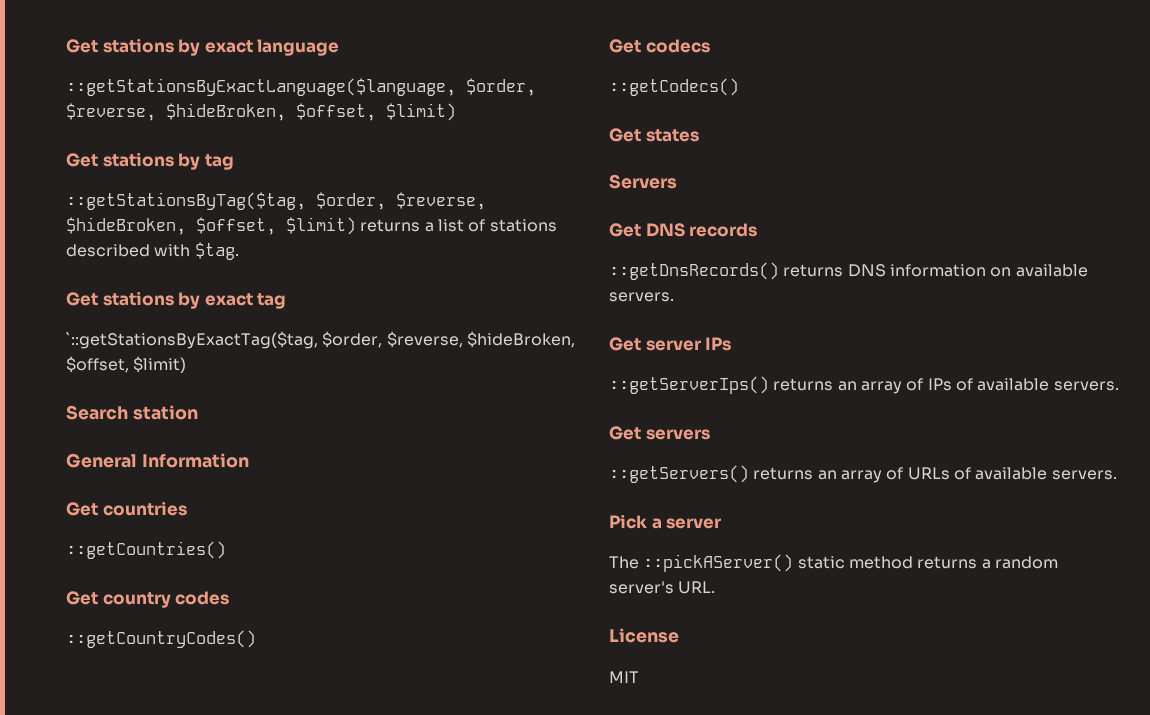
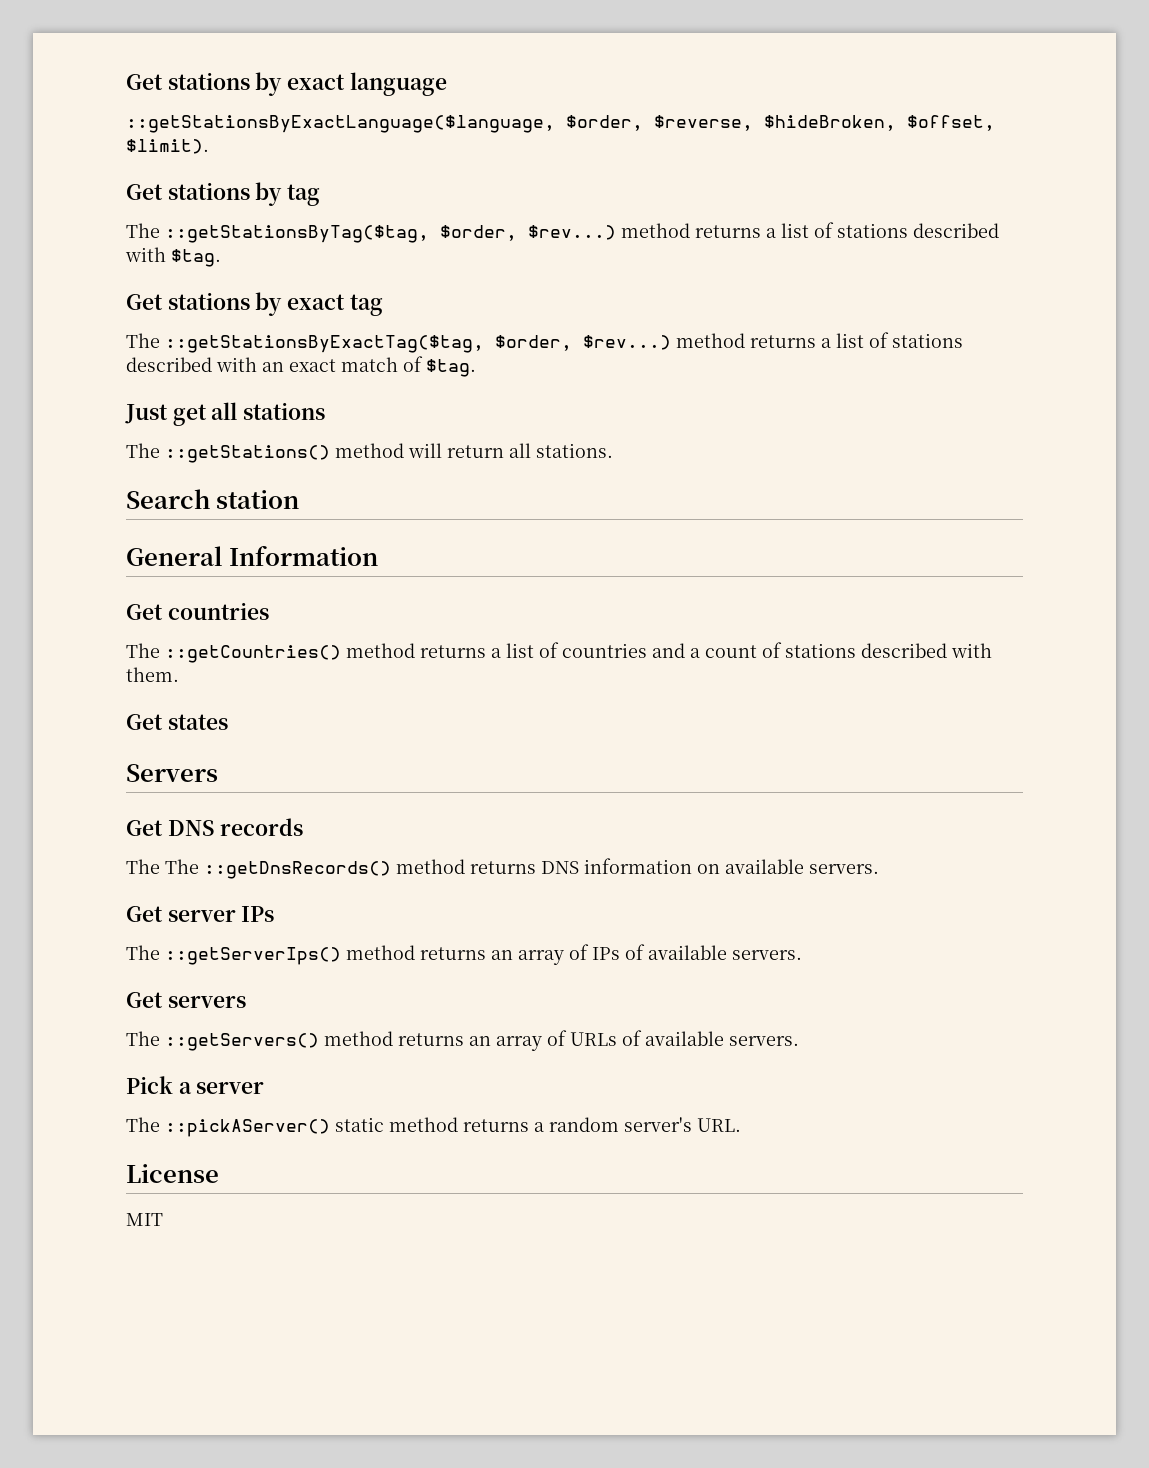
- ::getStationsByExactLanguage($language, $order, $reverse, $hideBroken, $offset, $limit)
+ ::getStationsByExactLanguage($language, $order, $reverse, $hideBroken, $offset, $limit).
- ::getStationsByTag($tag, $order, $reverse, $hideBroken, $offset, $limit) returns a list of stations described with $tag.
+ The ::getStationsByTag($tag, $order, $rev...) method returns a list of stations described with $tag.
- `::getStationsByExactTag($tag, $order, $reverse, $hideBroken, $offset, $limit)
+ The ::getStationsByExactTag($tag, $order, $rev...) method returns a list of stations described with an exact match of $tag.
+ Just get all stations
+ The ::getStations() method will return all stations.
- ::getCountries()
- Get country codes
- ::getCountryCodes()
- Get codecs
- ::getCodecs()
+ The ::getCountries() method returns a list of countries and a count of stations described with them.
- ::getDnsRecords() returns DNS information on available servers.
+ The The ::getDnsRecords() method returns DNS information on available servers.
- ::getServerIps() returns an array of IPs of available servers.
+ The ::getServerIps() method returns an array of IPs of available servers.
- ::getServers() returns an array of URLs of available servers.
+ The ::getServers() method returns an array of URLs of available servers.

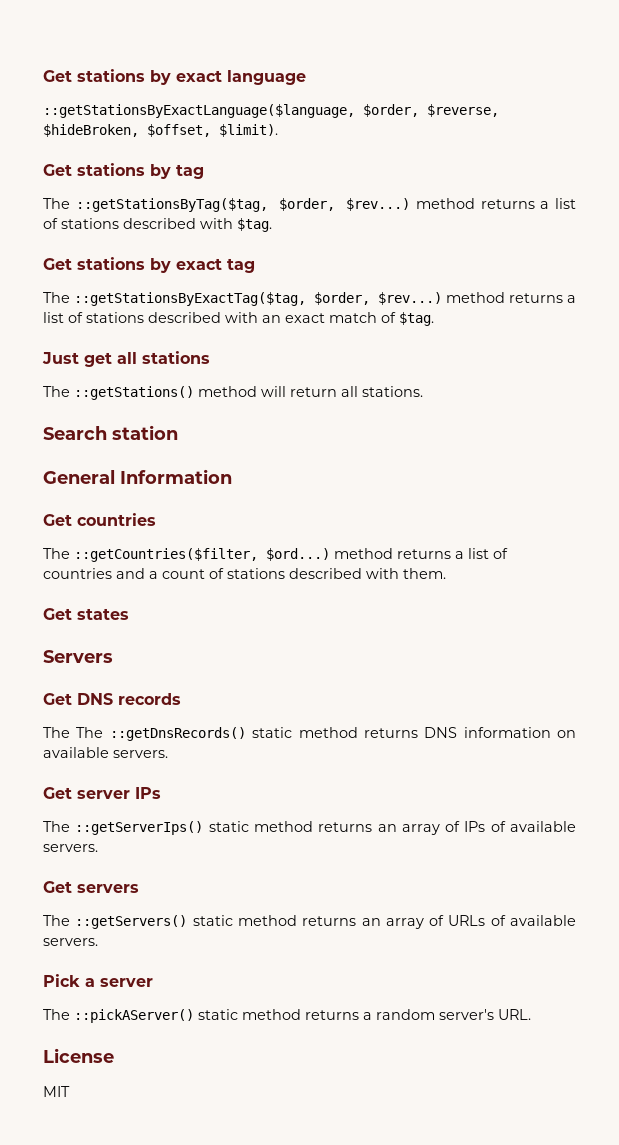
- The ::getCountries() method returns a list of countries and a count of stations described with them.
+ The ::getCountries($filter, $ord...) method returns a list of countries and a count of stations described with them.
- The The ::getDnsRecords() method returns DNS information on available servers.
+ The The ::getDnsRecords() static method returns DNS information on available servers.
- The ::getServerIps() method returns an array of IPs of available servers.
+ The ::getServerIps() static method returns an array of IPs of available servers.
- The ::getServers() method returns an array of URLs of available servers.
+ The ::getServers() static method returns an array of URLs of available servers.

